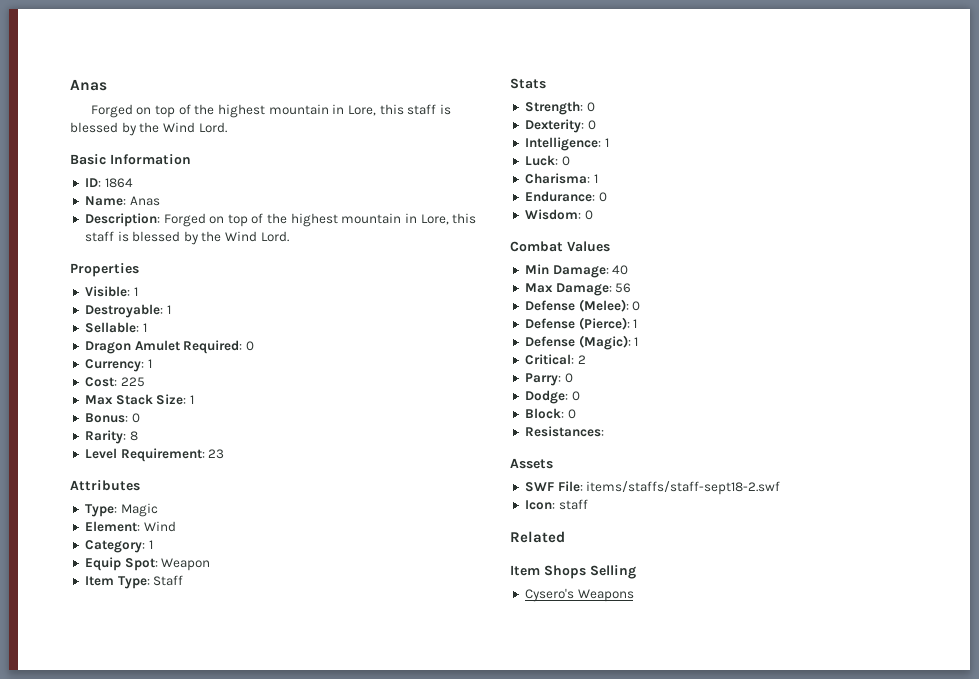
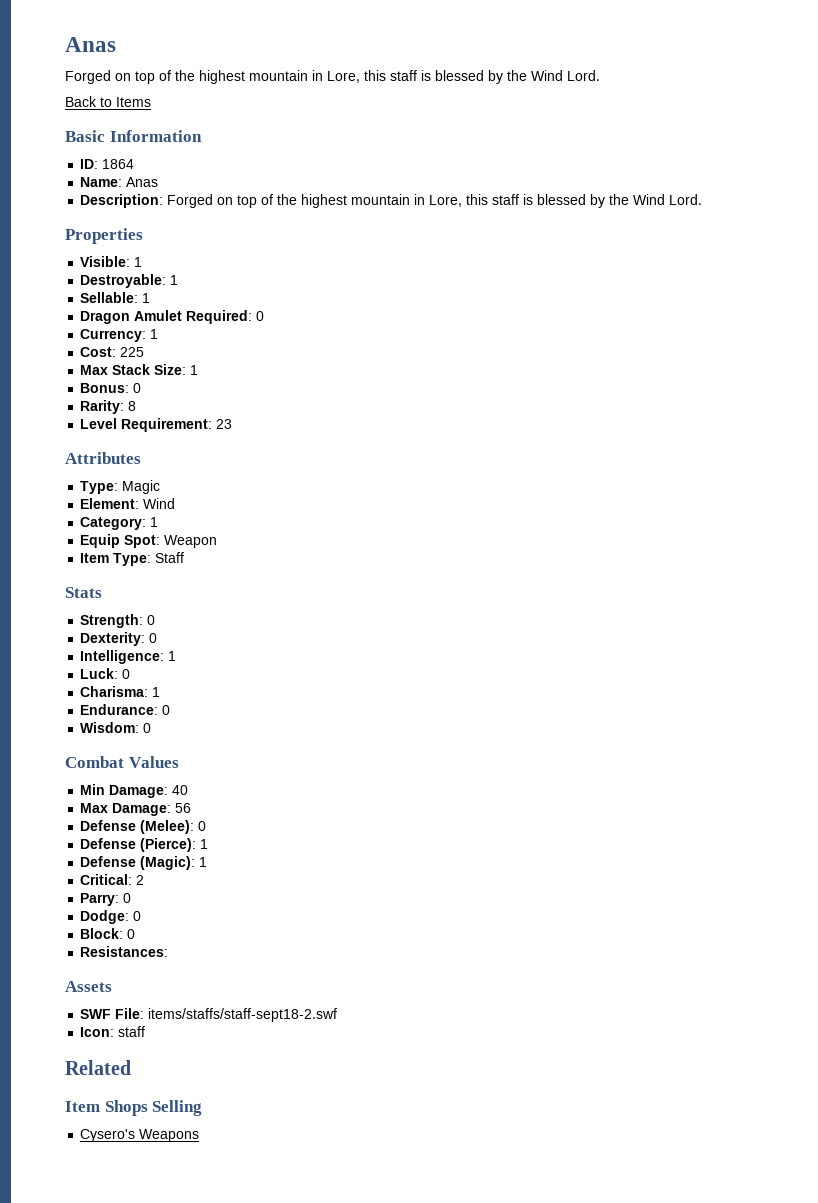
+ Back to Items

